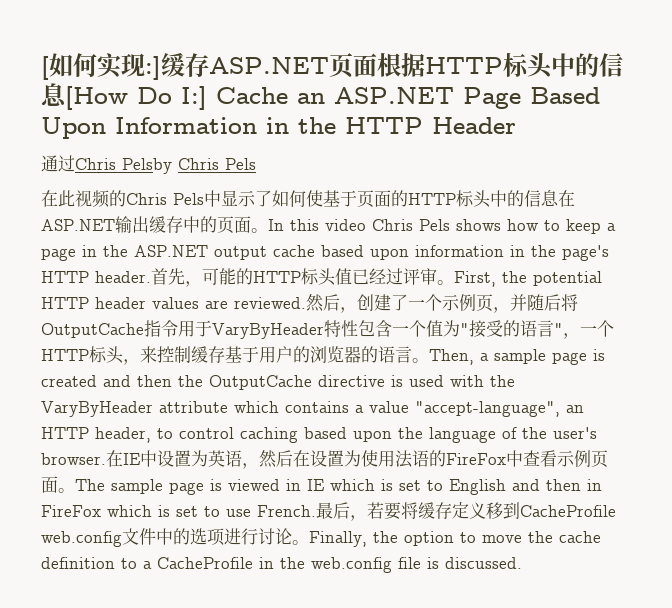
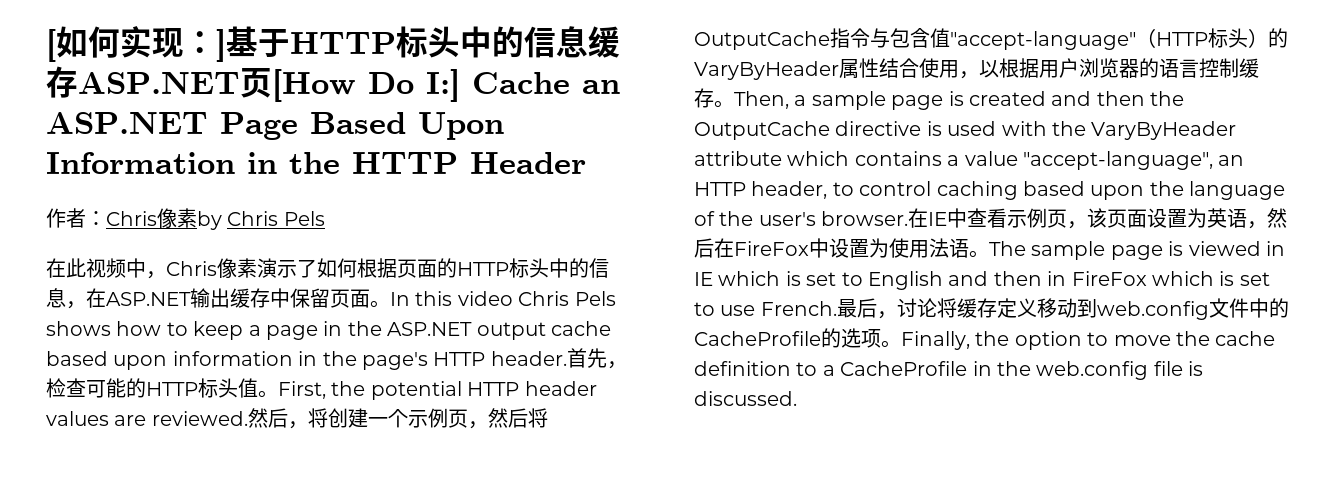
- [如何实现:]缓存ASP.NET页面根据HTTP标头中的信息[How Do I:] Cache an ASP.NET Page Based Upon Information in the HTTP Header
+ [如何实现：]基于HTTP标头中的信息缓存ASP.NET页[How Do I:] Cache an ASP.NET Page Based Upon Information in the HTTP Header
- 通过Chris Pelsby Chris Pels
+ 作者：Chris像素by Chris Pels
- 在此视频的Chris Pels中显示了如何使基于页面的HTTP标头中的信息在ASP.NET输出缓存中的页面。
+ 在此视频中，Chris像素演示了如何根据页面的HTTP标头中的信息，在ASP.NET输出缓存中保留页面。
- 首先，可能的HTTP标头值已经过评审。
+ 首先，检查可能的HTTP标头值。
- 然后，创建了一个示例页，并随后将OutputCache指令用于VaryByHeader特性包含一个值为"接受的语言"，一个HTTP标头，来控制缓存基于用户的浏览器的语言。
+ 然后，将创建一个示例页，然后将OutputCache指令与包含值"accept-language"（HTTP标头）的VaryByHeader属性结合使用，以根据用户浏览器的语言控制缓存。
- 在IE中设置为英语，然后在设置为使用法语的FireFox中查看示例页面。
+ 在IE中查看示例页，该页面设置为英语，然后在FireFox中设置为使用法语。
- 最后，若要将缓存定义移到CacheProfile web.config文件中的选项进行讨论。
+ 最后，讨论将缓存定义移动到web.config文件中的CacheProfile的选项。

